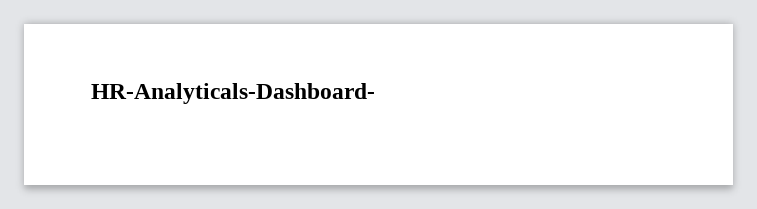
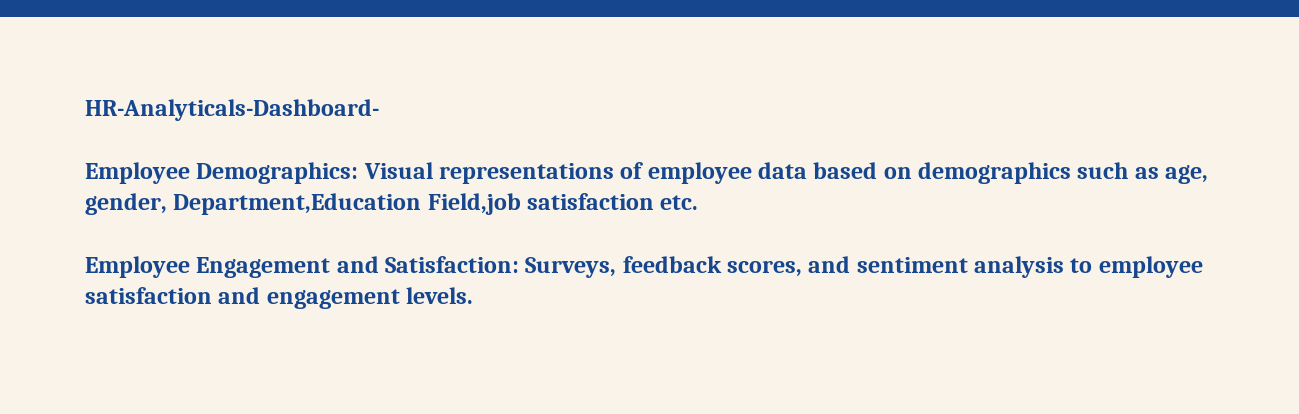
+ Employee Demographics: Visual representations of employee data based on demographics such as age, gender, Department,Education Field,job satisfaction etc.
+ Employee Engagement and Satisfaction: Surveys, feedback scores, and sentiment analysis to employee satisfaction and engagement levels.

